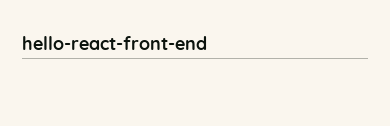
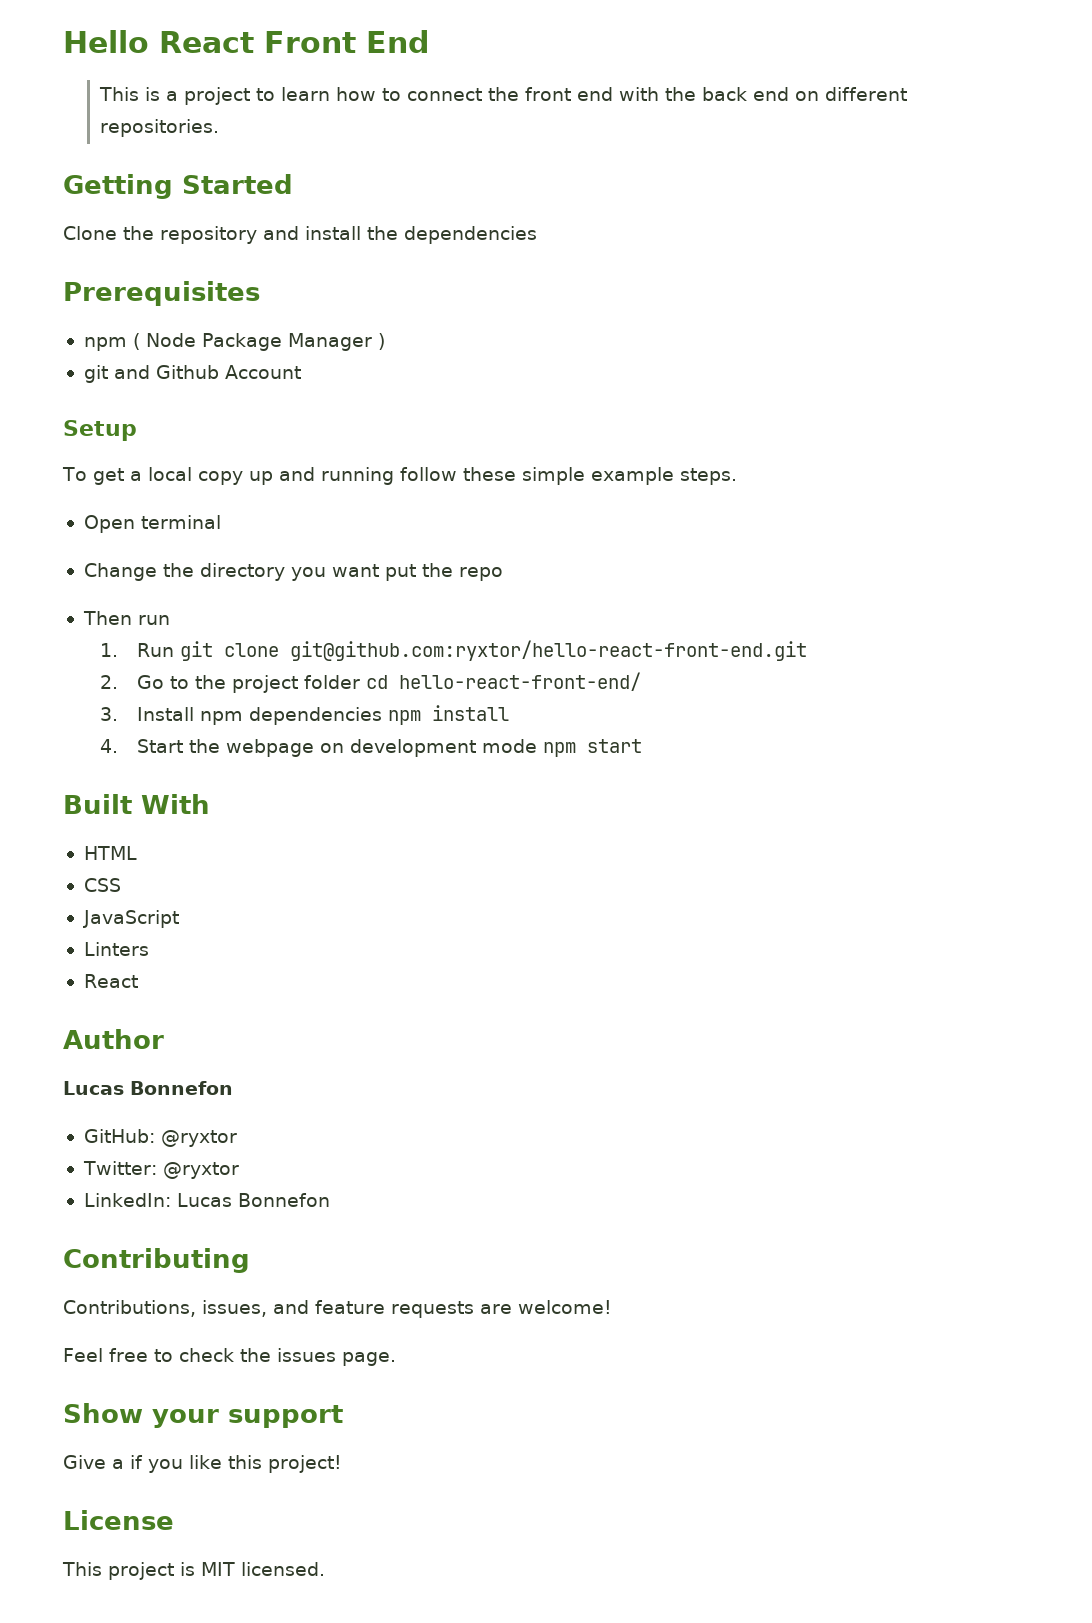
- hello-react-front-end
+ Hello React Front End
+ This is a project to learn how to connect the front end with the back end on different repositories.
+ Getting Started
+ Clone the repository and install the dependencies
+ Prerequisites
+ npm ( Node Package Manager )
+ git and Github Account
+ Setup
+ To get a local copy up and running follow these simple example steps.
+ Open terminal
+ Change the directory you want put the repo
+ Then run
+ 1. Run git clone git@github.com:ryxtor/hello-react-front-end.git
+ 2. Go to the project folder cd hello-react-front-end/
+ 3. Install npm dependencies npm install
+ 4. Start the webpage on development mode npm start
+ Built With
+ HTML
+ CSS
+ JavaScript
+ Linters
+ React
+ Author
+ Lucas Bonnefon
+ GitHub: @ryxtor
+ Twitter: @ryxtor
+ LinkedIn: Lucas Bonnefon
+ Contributing
+ Contributions, issues, and feature requests are welcome!
+ Feel free to check the issues page.
+ Show your support
+ Give a if you like this project!
+ License
+ This project is MIT licensed.

